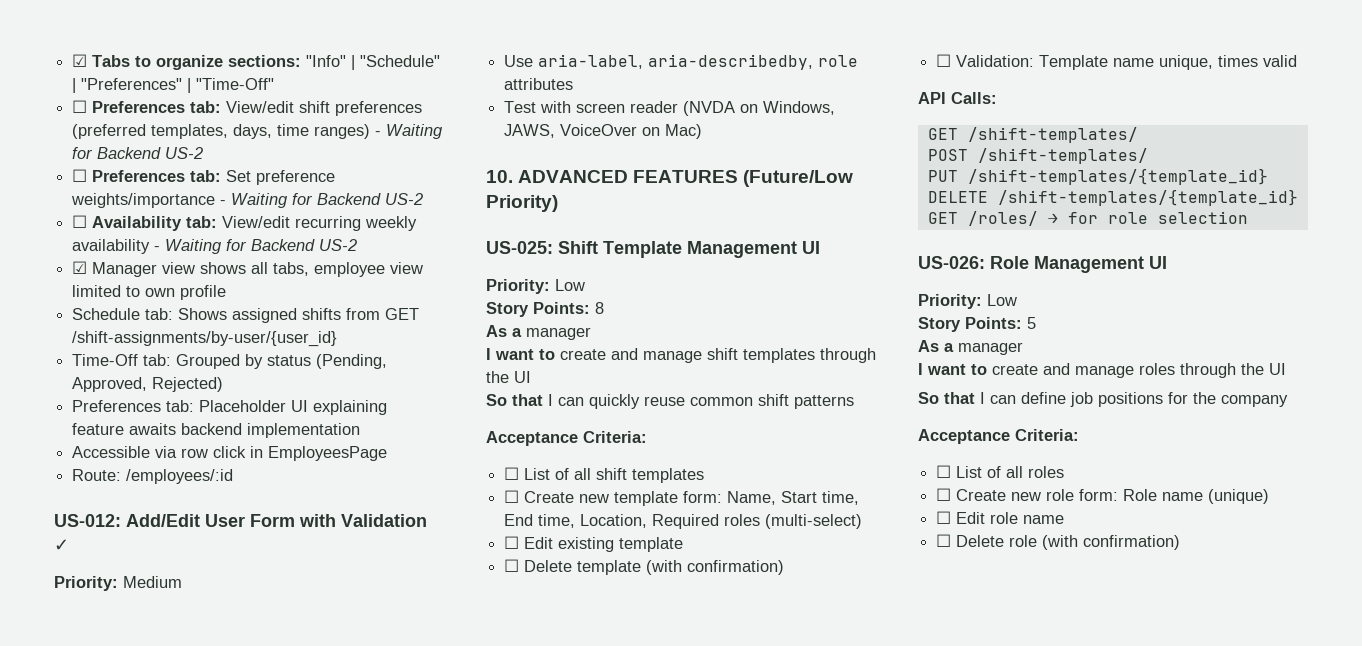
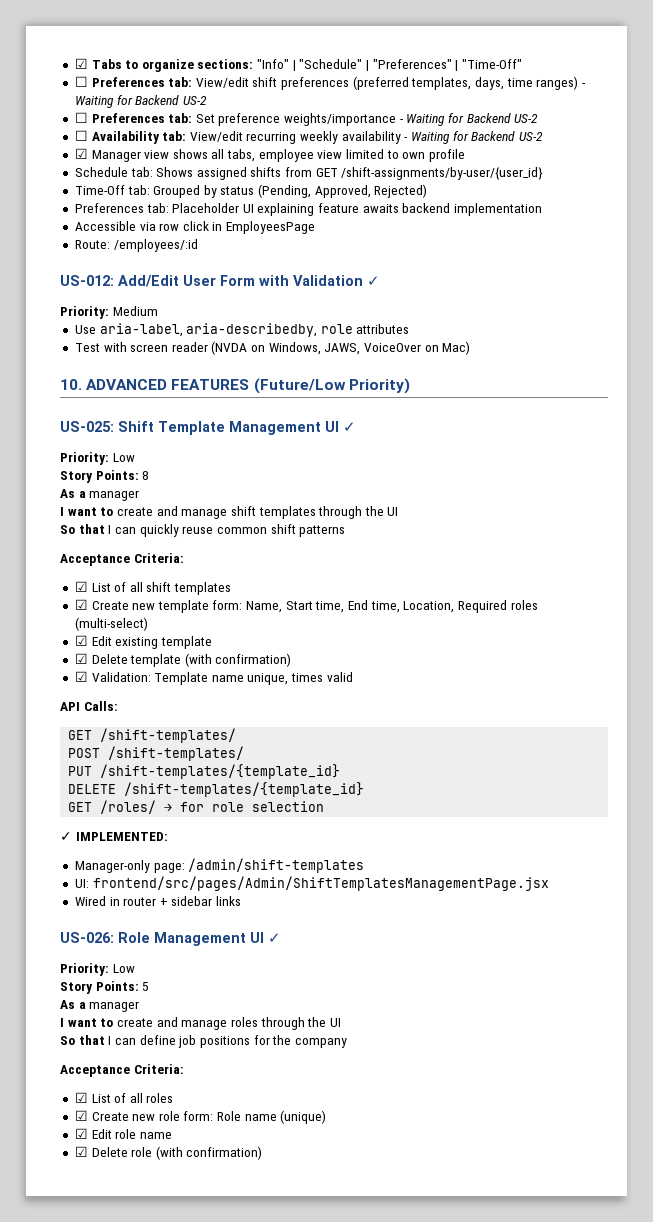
- US-025: Shift Template Management UI
+ US-025: Shift Template Management UI ✓
- ☐ List of all shift templates
+ ☑ List of all shift templates
- ☐ Create new template form: Name, Start time, End time, Location, Required roles (multi-select)
+ ☑ Create new template form: Name, Start time, End time, Location, Required roles (multi-select)
- ☐ Edit existing template
+ ☑ Edit existing template
- ☐ Delete template (with confirmation)
+ ☑ Delete template (with confirmation)
- ☐ Validation: Template name unique, times valid
+ ☑ Validation: Template name unique, times valid
+ ✓ IMPLEMENTED:
+ Manager-only page: /admin/shift-templates
+ UI: frontend/src/pages/Admin/ShiftTemplatesManagementPage.jsx
+ Wired in router + sidebar links
- US-026: Role Management UI
+ US-026: Role Management UI ✓
- ☐ List of all roles
+ ☑ List of all roles
- ☐ Create new role form: Role name (unique)
+ ☑ Create new role form: Role name (unique)
- ☐ Edit role name
+ ☑ Edit role name
- ☐ Delete role (with confirmation)
+ ☑ Delete role (with confirmation)

